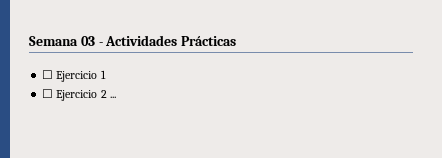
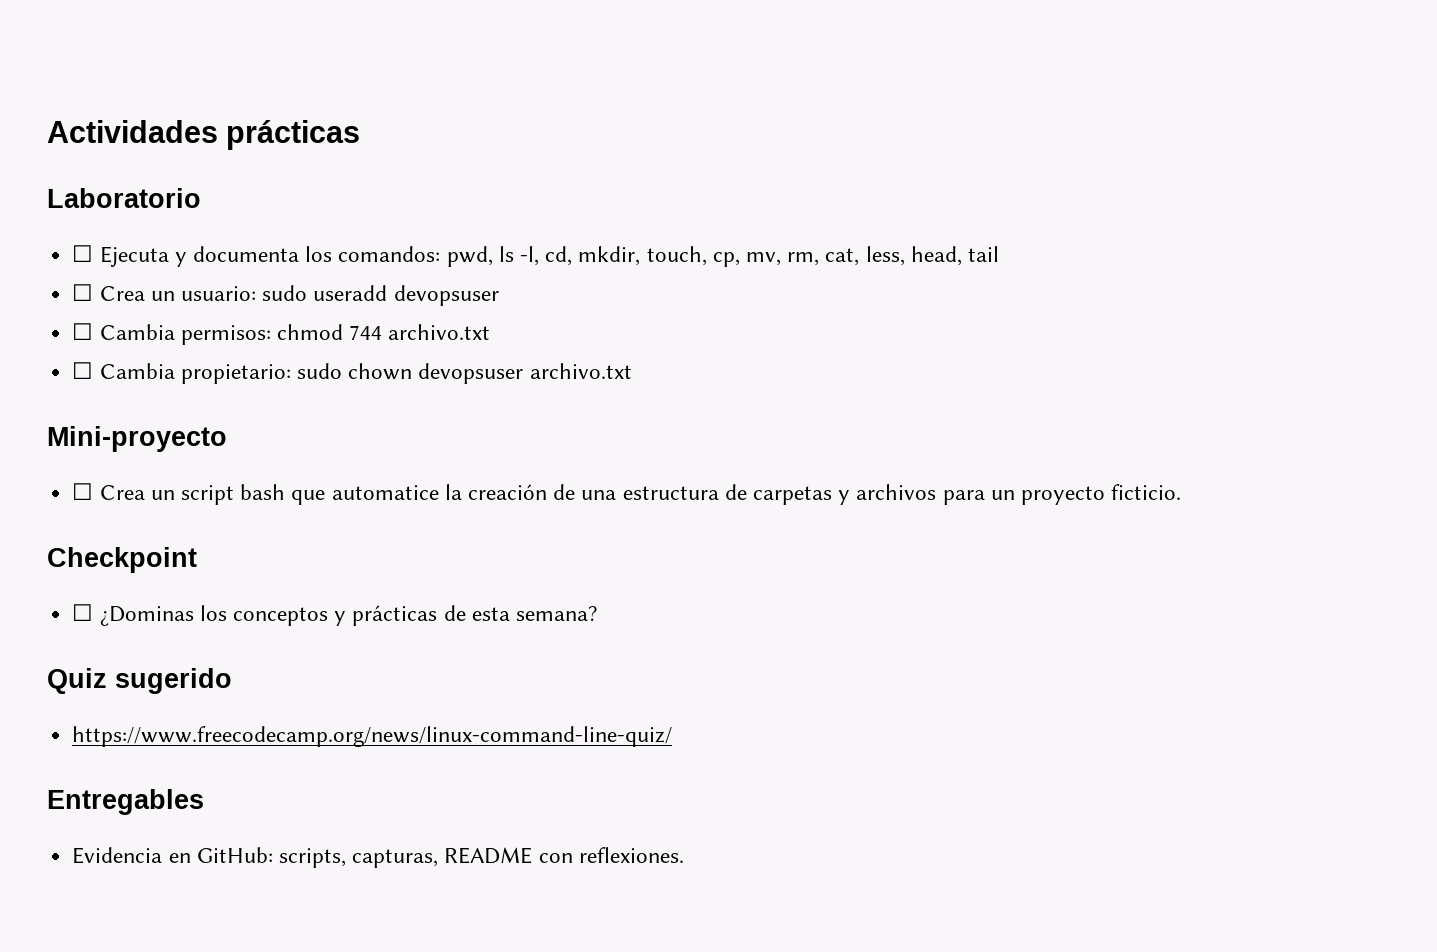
- Semana 03 - Actividades Prácticas
- ☐ Ejercicio 1
- ☐ Ejercicio 2 ...
+ Actividades prácticas
+ Laboratorio
+ ☐ Ejecuta y documenta los comandos: pwd, ls -l, cd, mkdir, touch, cp, mv, rm, cat, less, head, tail
+ ☐ Crea un usuario: sudo useradd devopsuser
+ ☐ Cambia permisos: chmod 744 archivo.txt
+ ☐ Cambia propietario: sudo chown devopsuser archivo.txt
+ Mini-proyecto
+ ☐ Crea un script bash que automatice la creación de una estructura de carpetas y archivos para un proyecto ficticio.
+ Checkpoint
+ ☐ ¿Dominas los conceptos y prácticas de esta semana?
+ Quiz sugerido
+ https://www.freecodecamp.org/news/linux-command-line-quiz/
+ Entregables
+ Evidencia en GitHub: scripts, capturas, README con reflexiones.

